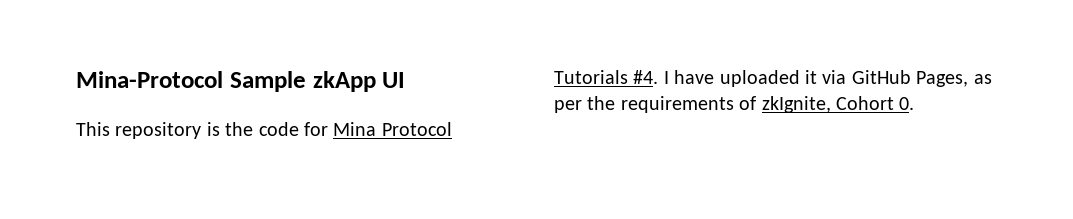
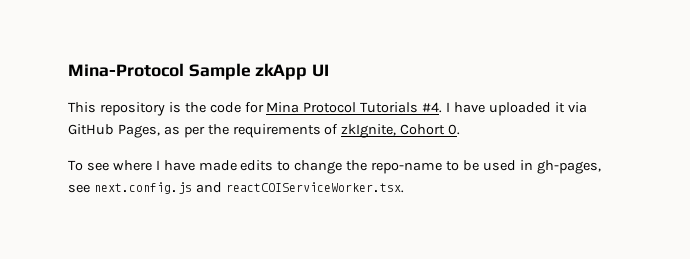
+ To see where I have made edits to change the repo-name to be used in gh-pages, see next.config.js and reactCOIServiceWorker.tsx.

